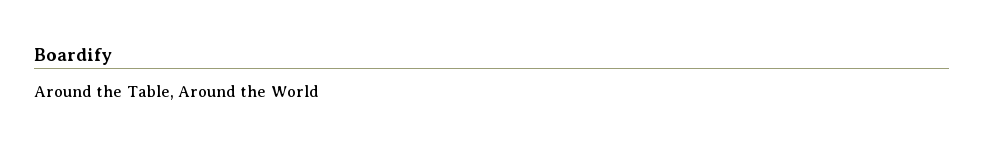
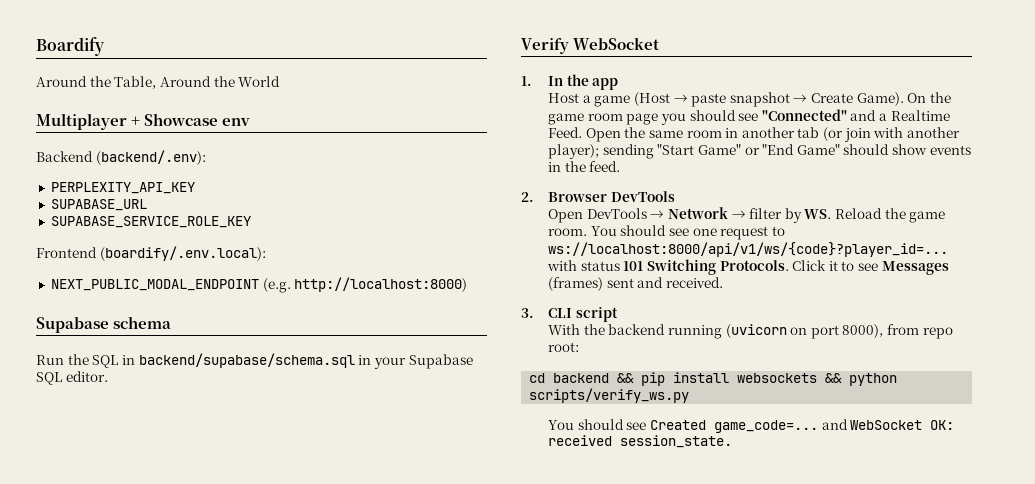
+ Multiplayer + Showcase env
+ Backend (backend/.env):
+ PERPLEXITY_API_KEY
+ SUPABASE_URL
+ SUPABASE_SERVICE_ROLE_KEY
+ Frontend (boardify/.env.local):
+ NEXT_PUBLIC_MODAL_ENDPOINT (e.g. http://localhost:8000)
+ Supabase schema
+ Run the SQL in backend/supabase/schema.sql in your Supabase SQL editor.
+ Verify WebSocket
+ 1. In the app
+ Host a game (Host → paste snapshot → Create Game). On the game room page you should see "Connected" and a Realtime Feed. Open the same room in another tab (or join with another player); sending "Start Game" or "End Game" should show events in the feed.
+ 2. Browser DevTools
+ Open DevTools → Network → filter by WS. Reload the game room. You should see one request to ws://localhost:8000/api/v1/ws/{code}?player_id=... with status 101 Switching Protocols. Click it to see Messages (frames) sent and received.
+ 3. CLI script
+ With the backend running (uvicorn on port 8000), from repo root:
+ cd backend && pip install websockets && python scripts/verify_ws.py
+ You should see Created game_code=... and WebSocket OK: received session_state.

